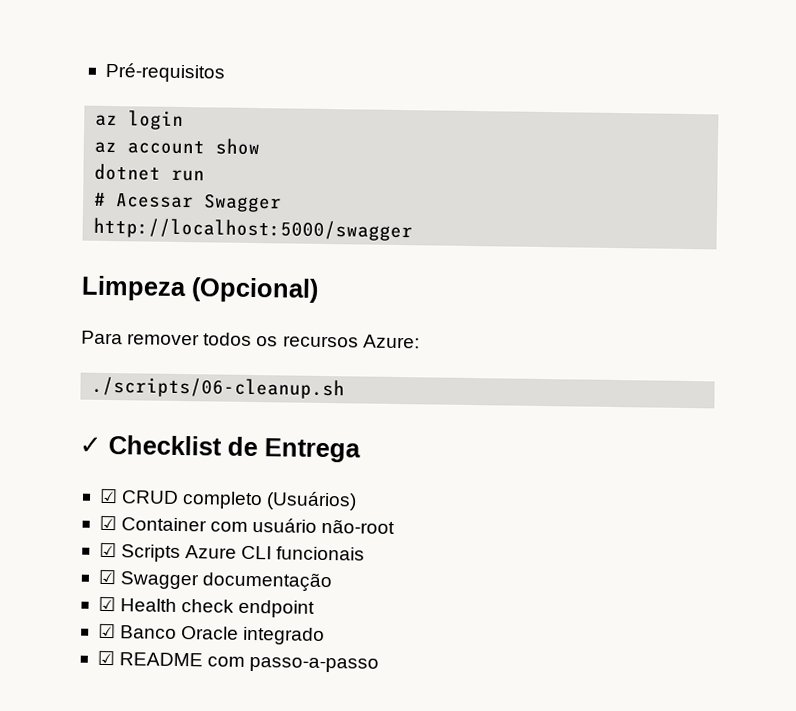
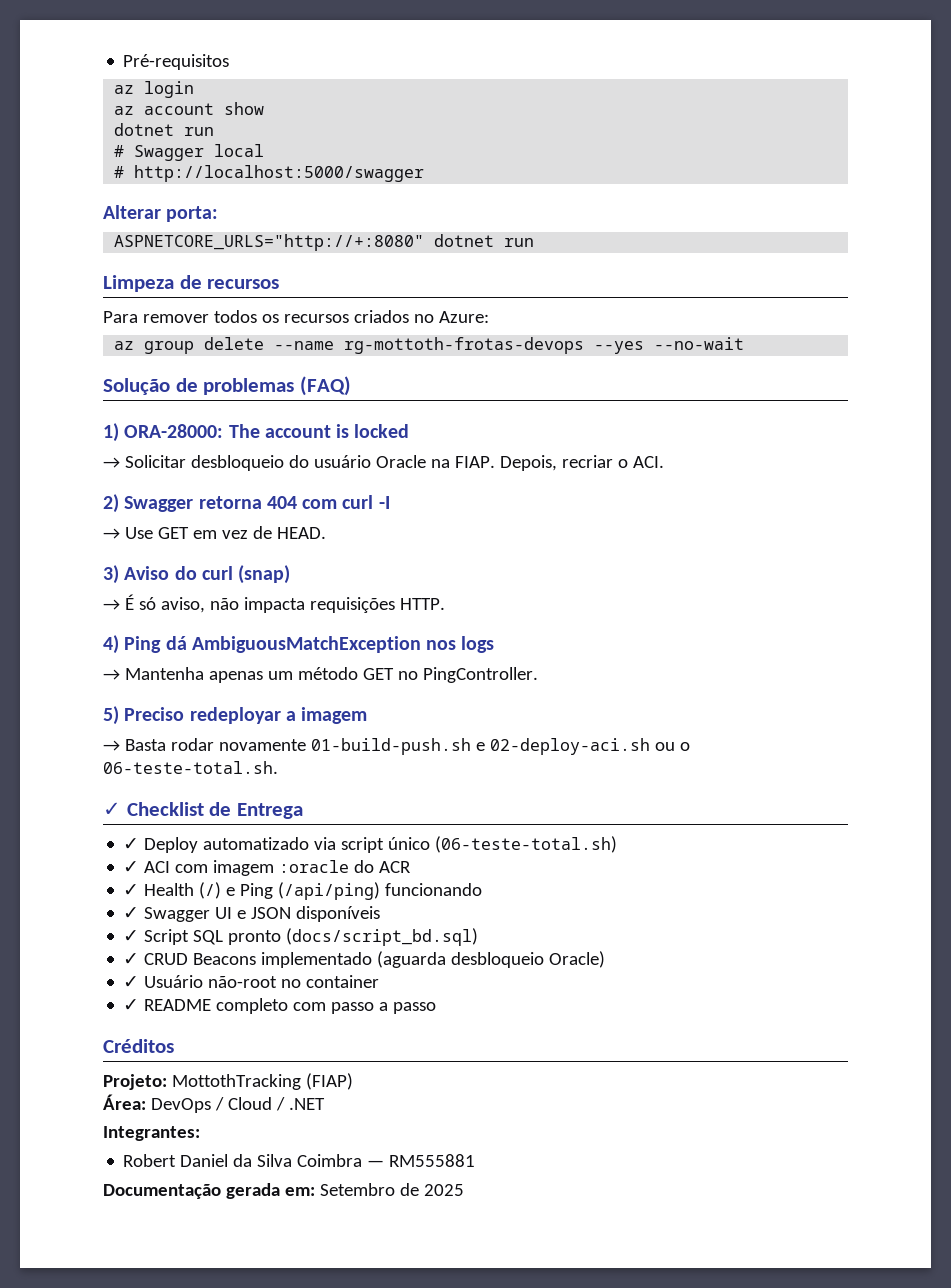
- # Acessar Swagger
- http://localhost:5000/swagger
+ # Swagger local
+ # http://localhost:5000/swagger
+ Alterar porta:
+ ASPNETCORE_URLS="http://+:8080" dotnet run
- Limpeza (Opcional)
+ Limpeza de recursos
- Para remover todos os recursos Azure:
+ Para remover todos os recursos criados no Azure:
- ./scripts/06-cleanup.sh
+ az group delete --name rg-mottoth-frotas-devops --yes --no-wait
+ Solução de problemas (FAQ)
+ 1) ORA-28000: The account is locked
+ → Solicitar desbloqueio do usuário Oracle na FIAP. Depois, recriar o ACI.
+ 2) Swagger retorna 404 com curl -I
+ → Use GET em vez de HEAD.
+ 3) Aviso do curl (snap)
+ → É só aviso, não impacta requisições HTTP.
+ 4) Ping dá AmbiguousMatchException nos logs
+ → Mantenha apenas um método GET no PingController.
+ 5) Preciso redeployar a imagem
+ → Basta rodar novamente 01-build-push.sh e 02-deploy-aci.sh ou o 06-teste-total.sh.
  ✓ Checklist de Entrega
- ☑ CRUD completo (Usuários)
- ☑ Container com usuário não-root
- ☑ Scripts Azure CLI funcionais
- ☑ Swagger documentação
- ☑ Health check endpoint
- ☑ Banco Oracle integrado
- ☑ README com passo-a-passo
+ ✓ Deploy automatizado via script único (06-teste-total.sh)
+ ✓ ACI com imagem :oracle do ACR
+ ✓ Health (/) e Ping (/api/ping) funcionando
+ ✓ Swagger UI e JSON disponíveis
+ ✓ Script SQL pronto (docs/script_bd.sql)
+ ✓ CRUD Beacons implementado (aguarda desbloqueio Oracle)
+ ✓ Usuário não-root no container
+ ✓ README completo com passo a passo
+ Créditos
+ Projeto: MottothTracking (FIAP)
+ Área: DevOps / Cloud / .NET
+ Integrantes:
+ Robert Daniel da Silva Coimbra — RM555881
+ Documentação gerada em: Setembro de 2025

